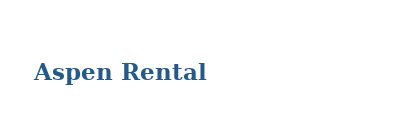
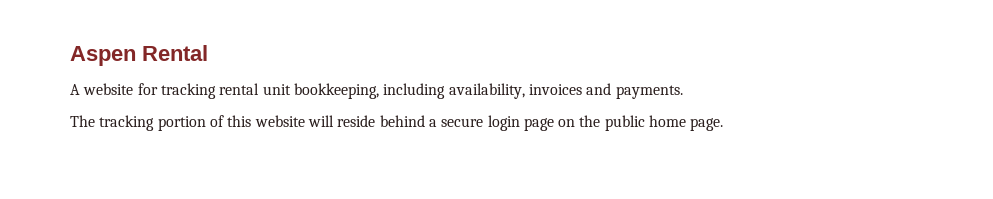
+ A website for tracking rental unit bookkeeping, including availability, invoices and payments.
+ The tracking portion of this website will reside behind a secure login page on the public home page.

